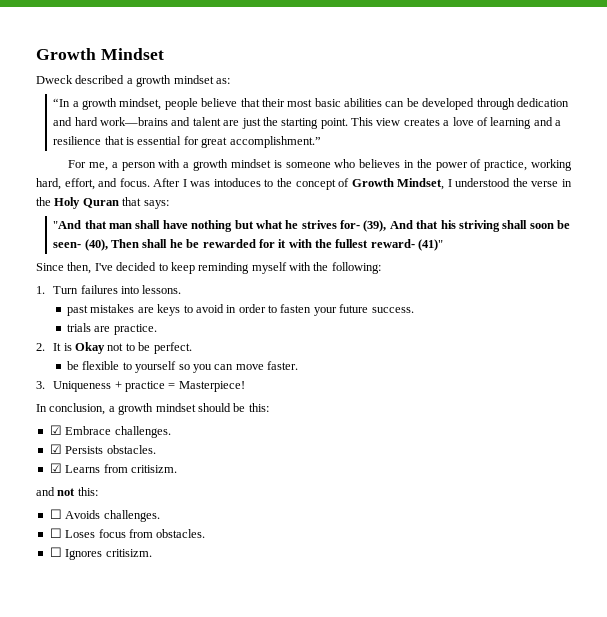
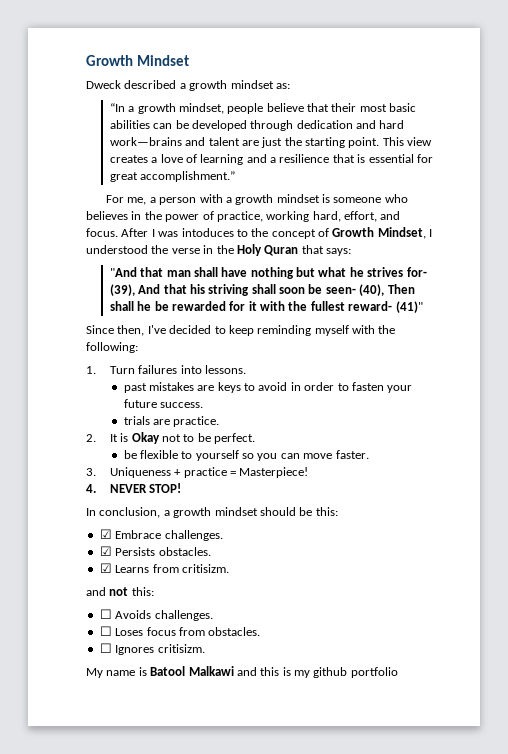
+ 4. NEVER STOP!
+ My name is Batool Malkawi and this is my github portfolio

